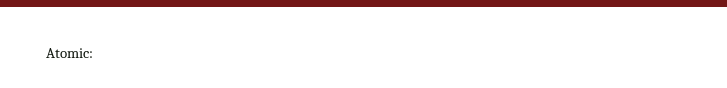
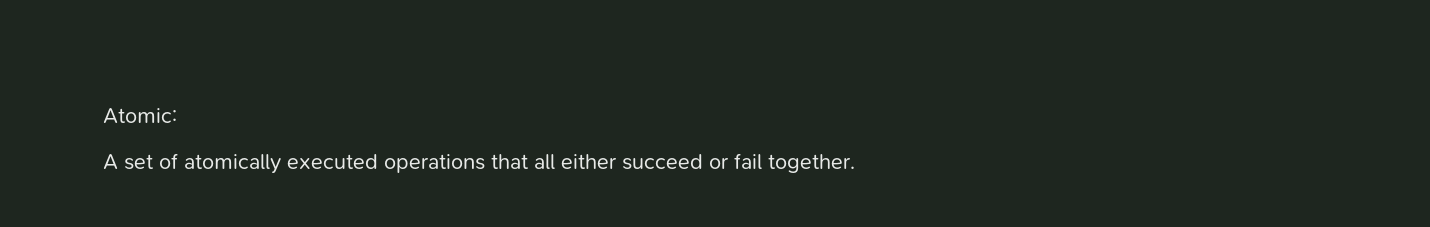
+ A set of atomically executed operations that all either succeed or fail together.

